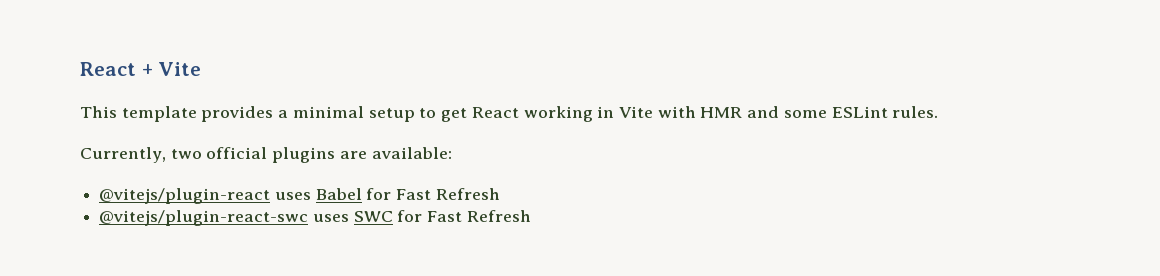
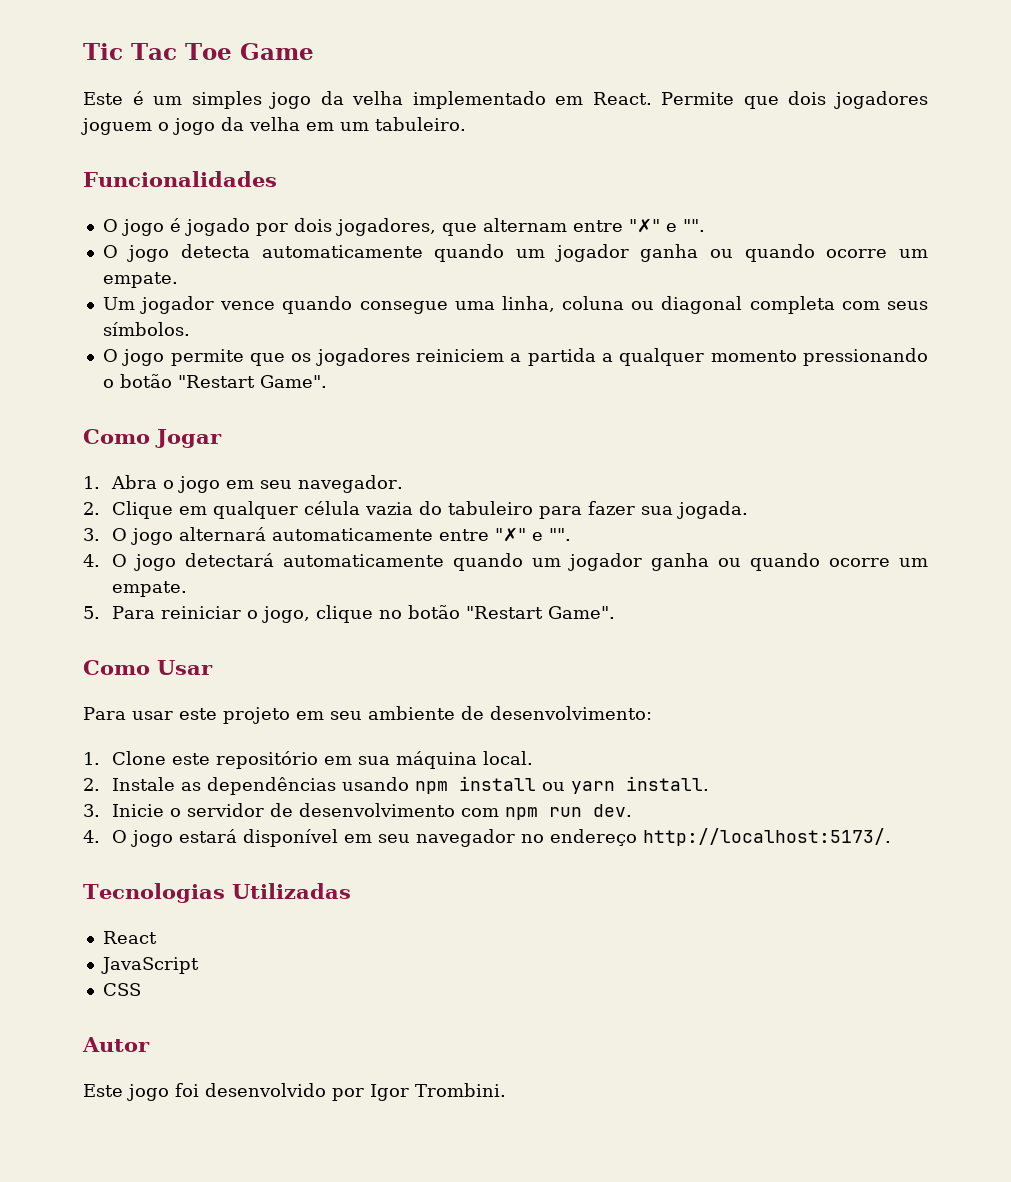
- React + Vite
- This template provides a minimal setup to get React working in Vite with HMR and some ESLint rules.
- Currently, two official plugins are available:
- @vitejs/plugin-react uses Babel for Fast Refresh
- @vitejs/plugin-react-swc uses SWC for Fast Refresh
+ Tic Tac Toe Game
+ Este é um simples jogo da velha implementado em React. Permite que dois jogadores joguem o jogo da velha em um tabuleiro.
+ Funcionalidades
+ O jogo é jogado por dois jogadores, que alternam entre "✗" e "".
+ O jogo detecta automaticamente quando um jogador ganha ou quando ocorre um empate.
+ Um jogador vence quando consegue uma linha, coluna ou diagonal completa com seus símbolos.
+ O jogo permite que os jogadores reiniciem a partida a qualquer momento pressionando o botão "Restart Game".
+ Como Jogar
+ 1. Abra o jogo em seu navegador.
+ 2. Clique em qualquer célula vazia do tabuleiro para fazer sua jogada.
+ 3. O jogo alternará automaticamente entre "✗" e "".
+ 4. O jogo detectará automaticamente quando um jogador ganha ou quando ocorre um empate.
+ 5. Para reiniciar o jogo, clique no botão "Restart Game".
+ Como Usar
+ Para usar este projeto em seu ambiente de desenvolvimento:
+ 1. Clone este repositório em sua máquina local.
+ 2. Instale as dependências usando npm install ou yarn install.
+ 3. Inicie o servidor de desenvolvimento com npm run dev.
+ 4. O jogo estará disponível em seu navegador no endereço http://localhost:5173/.
+ Tecnologias Utilizadas
+ React
+ JavaScript
+ CSS
+ Autor
+ Este jogo foi desenvolvido por Igor Trombini.

